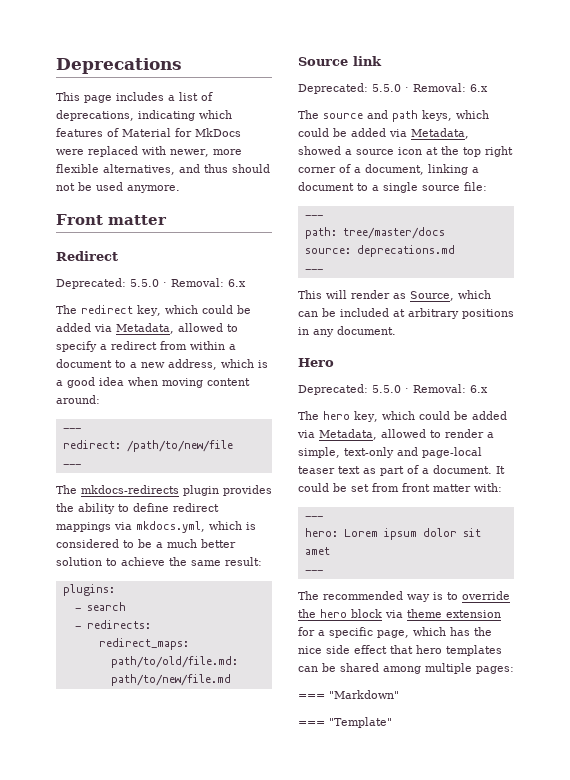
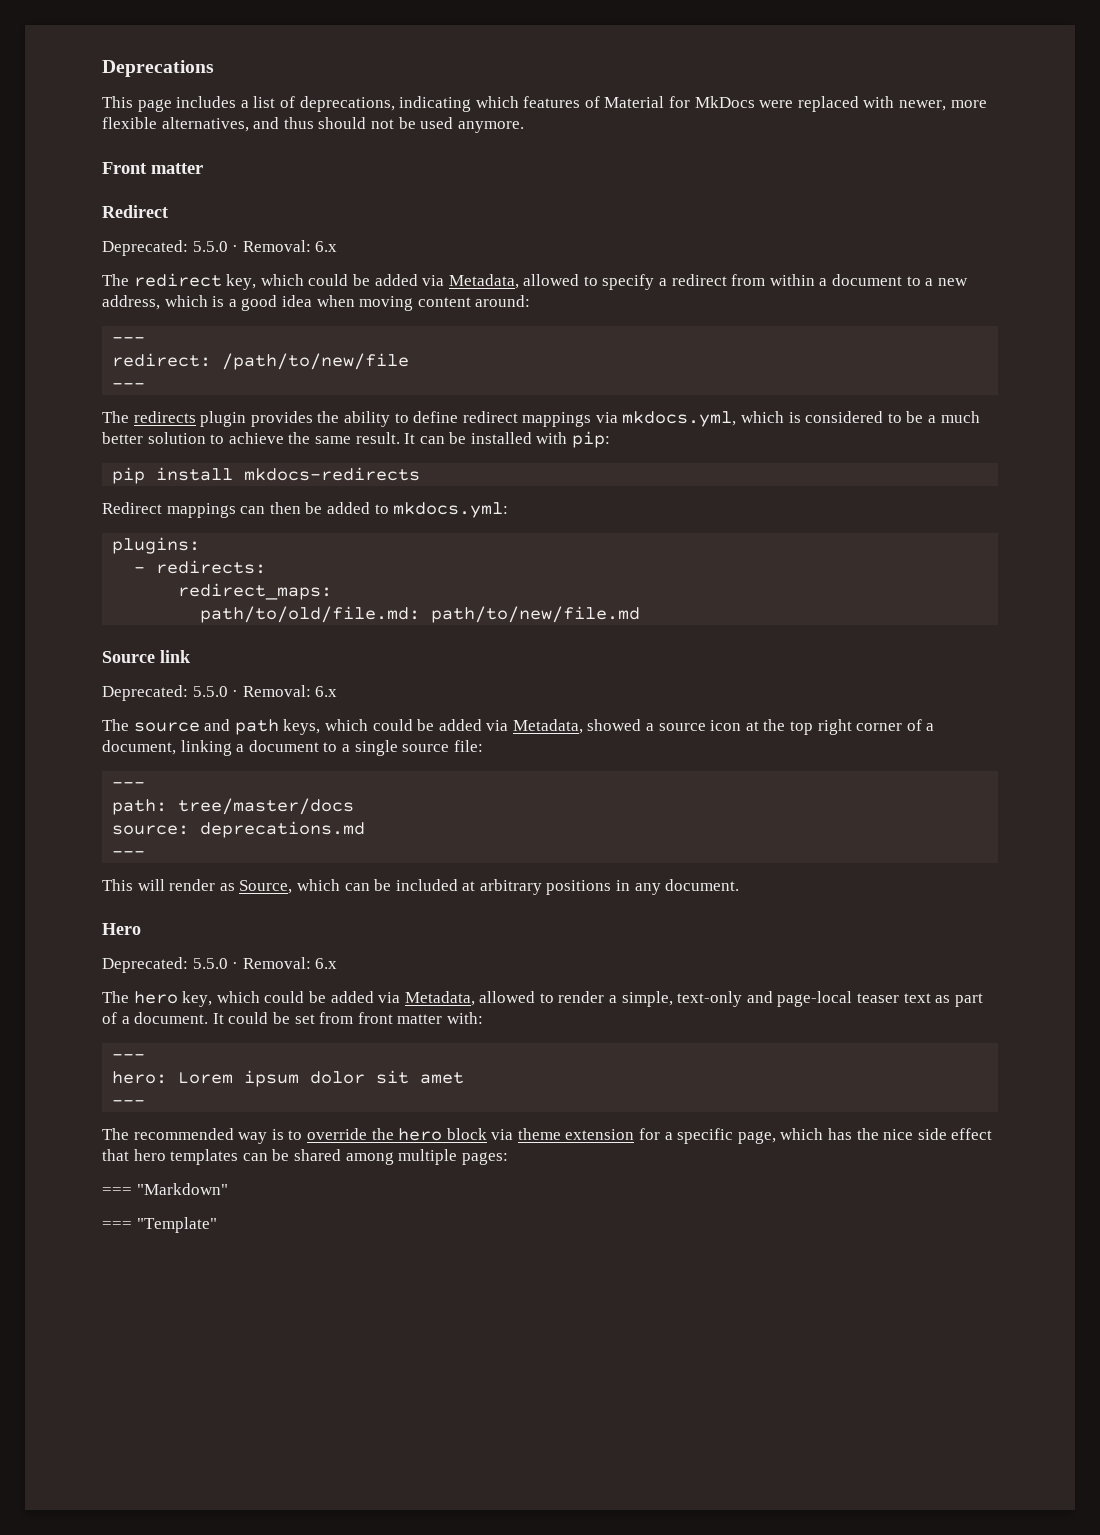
- The mkdocs-redirects plugin provides the ability to define redirect mappings via mkdocs.yml, which is considered to be a much better solution to achieve the same result:
+ The redirects plugin provides the ability to define redirect mappings via mkdocs.yml, which is considered to be a much better solution to achieve the same result. It can be installed with pip:
+ pip install mkdocs-redirects
+ Redirect mappings can then be added to mkdocs.yml:
- - search

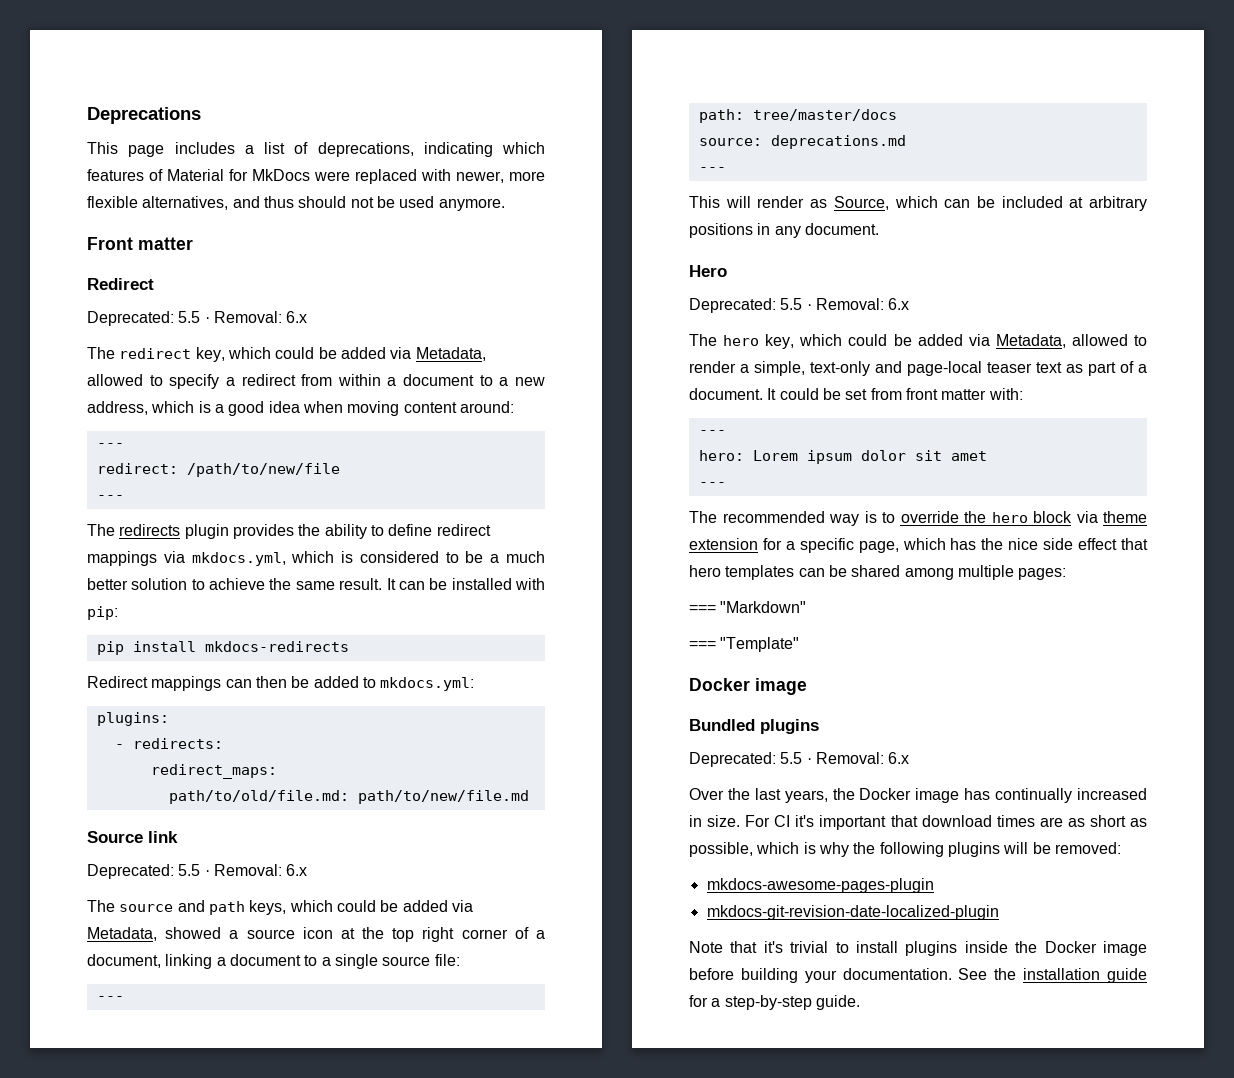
  Front matter
  Redirect
- Deprecated: 5.5.0 · Removal: 6.x
+ Deprecated: 5.5 · Removal: 6.x
  Source link
- Deprecated: 5.5.0 · Removal: 6.x
+ Deprecated: 5.5 · Removal: 6.x
  Hero
- Deprecated: 5.5.0 · Removal: 6.x
+ Deprecated: 5.5 · Removal: 6.x
  === "Template"
+ Docker image
+ Bundled plugins
+ Deprecated: 5.5 · Removal: 6.x
+ Over the last years, the Docker image has continually increased in size. For CI it's important that download times are as short as possible, which is why the following plugins will be removed:
+ mkdocs-awesome-pages-plugin
+ mkdocs-git-revision-date-localized-plugin
+ Note that it's trivial to install plugins inside the Docker image before building your documentation. See the installation guide for a step-by-step guide.

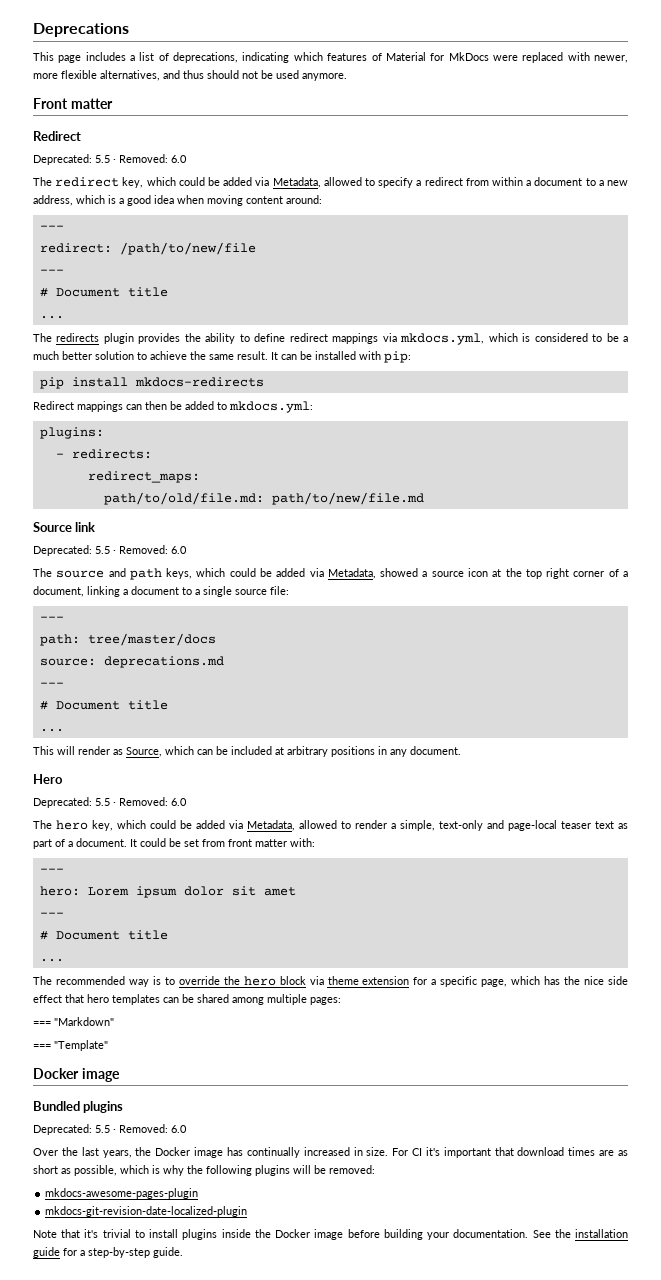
  Front matter
  Redirect
- Deprecated: 5.5 · Removal: 6.x
+ Deprecated: 5.5 · Removed: 6.0
  redirect: /path/to/new/file
  ---
+ # Document title
+ ...
  Source link
- Deprecated: 5.5 · Removal: 6.x
+ Deprecated: 5.5 · Removed: 6.0
  source: deprecations.md
  ---
+ # Document title
+ ...
  Hero
- Deprecated: 5.5 · Removal: 6.x
+ Deprecated: 5.5 · Removed: 6.0
  hero: Lorem ipsum dolor sit amet
  ---
+ # Document title
+ ...
  Bundled plugins
- Deprecated: 5.5 · Removal: 6.x
+ Deprecated: 5.5 · Removed: 6.0

